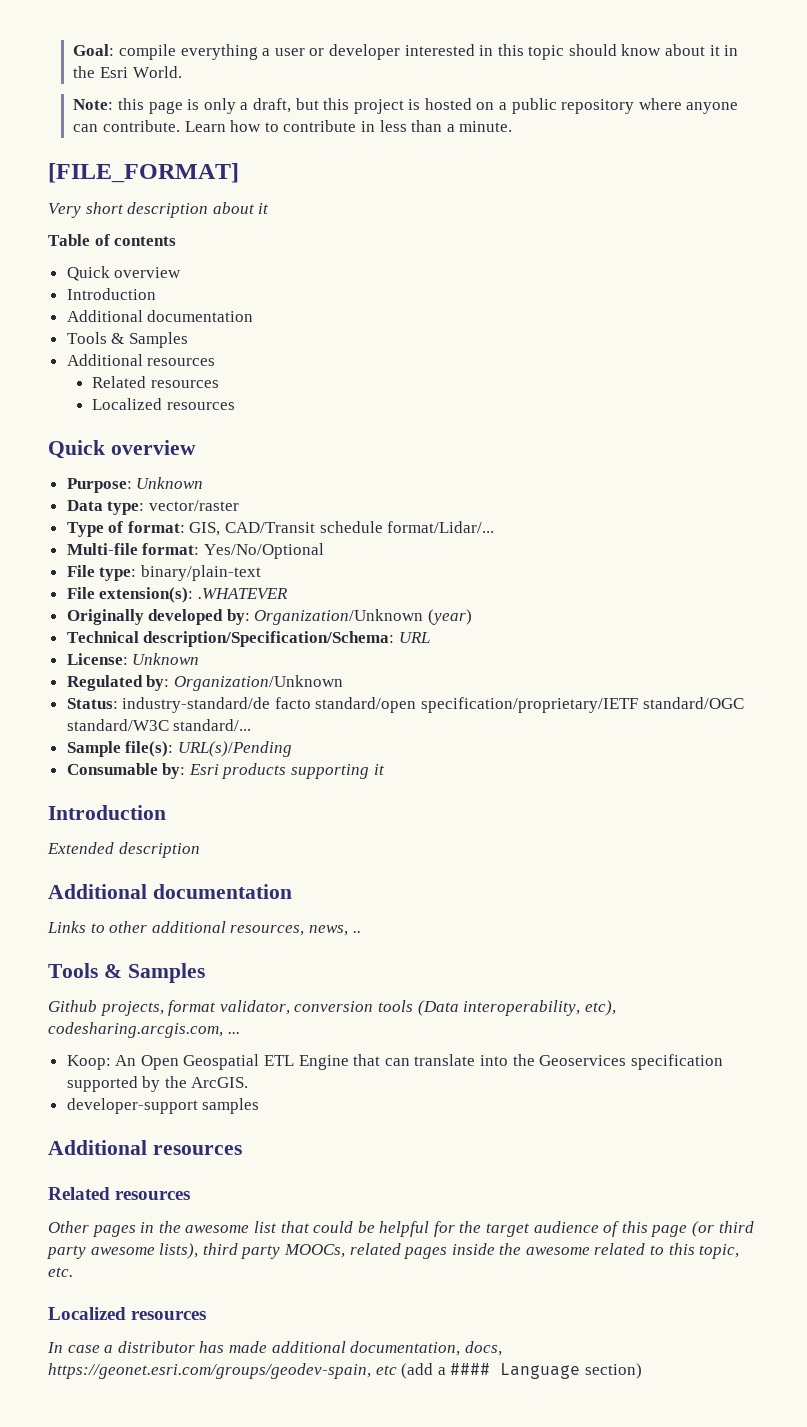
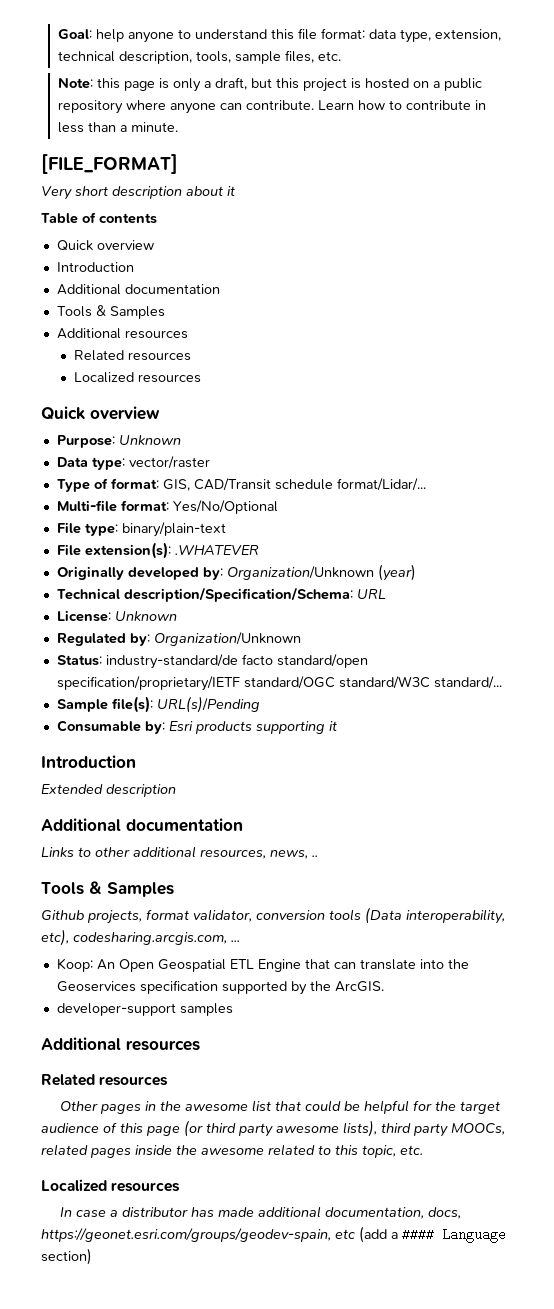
- Goal: compile everything a user or developer interested in this topic should know about it in the Esri World.
+ Goal: help anyone to understand this file format: data type, extension, technical description, tools, sample files, etc.

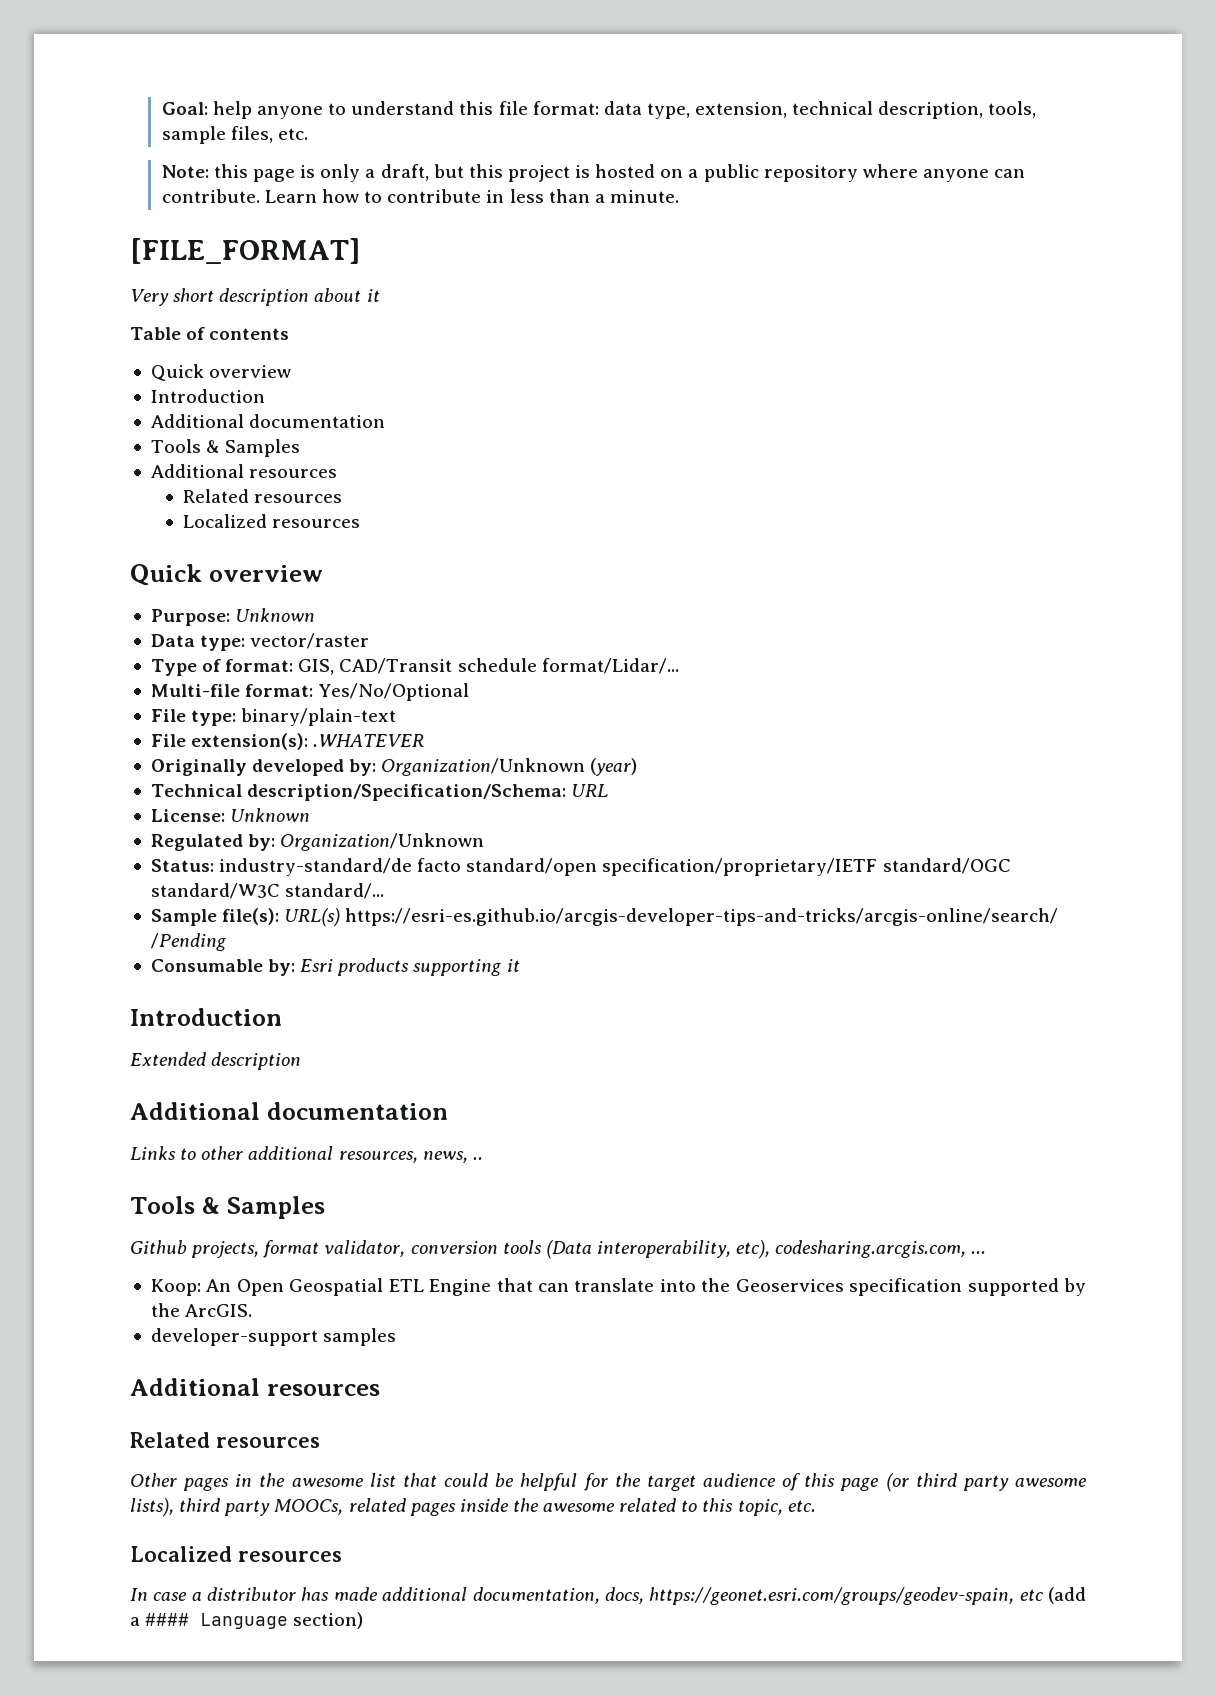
- Sample file(s): URL(s)/Pending
+ Sample file(s): URL(s) https://esri-es.github.io/arcgis-developer-tips-and-tricks/arcgis-online/search/ /Pending

